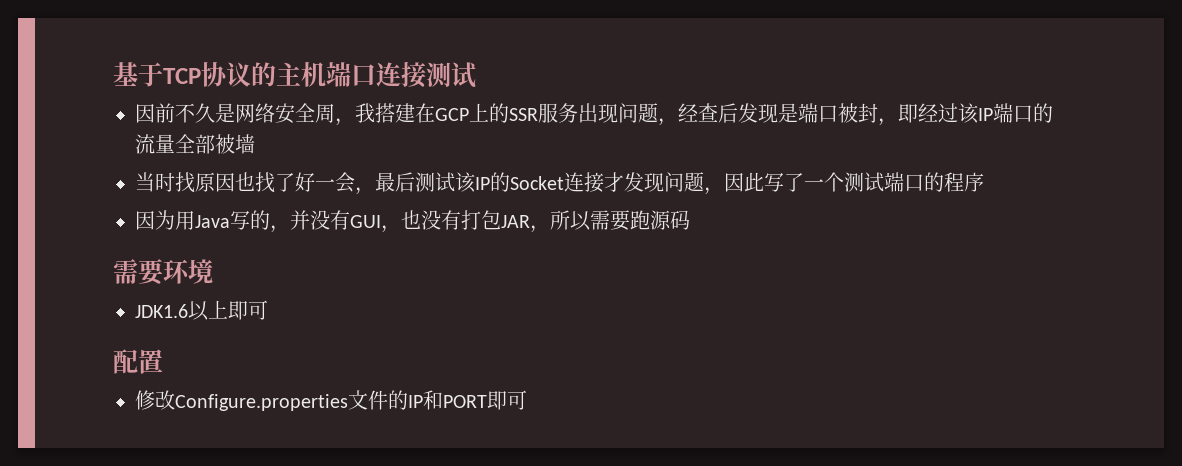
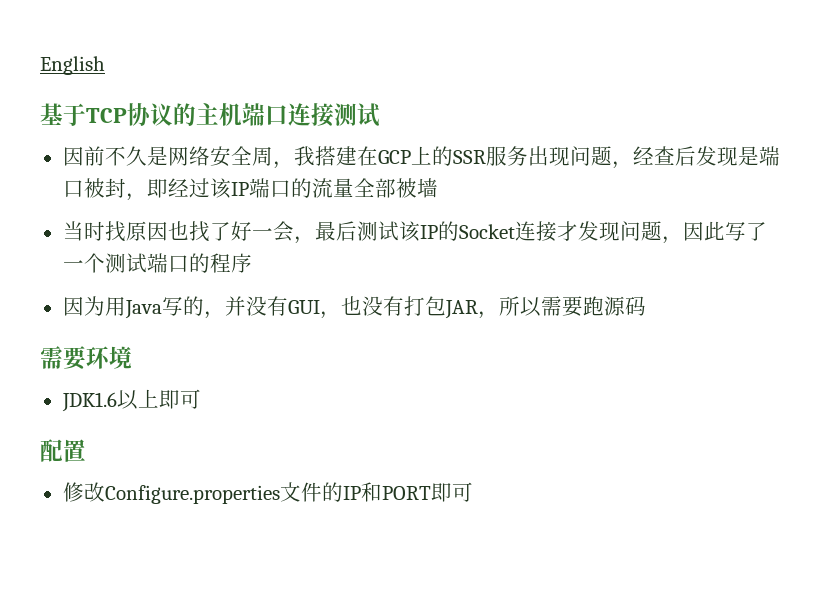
+ English

